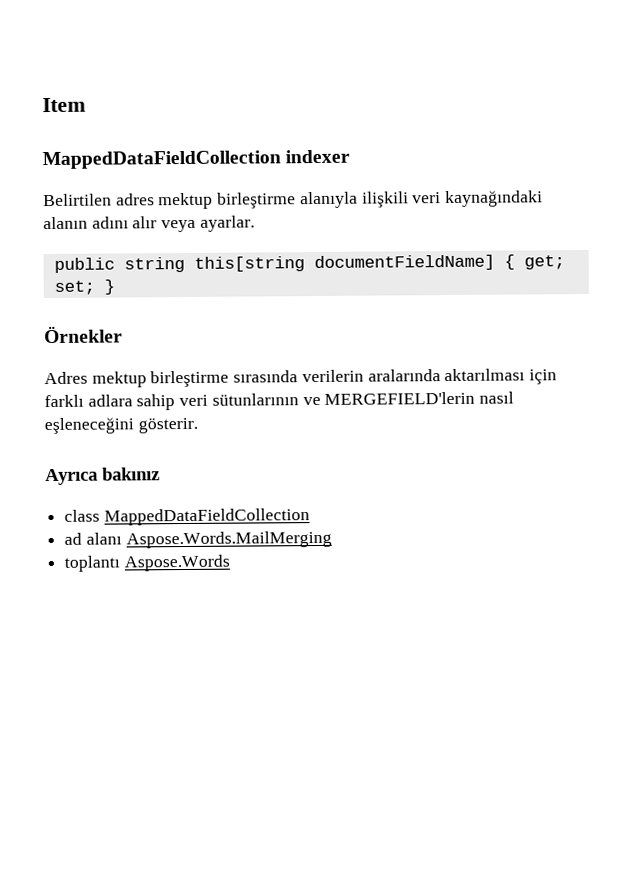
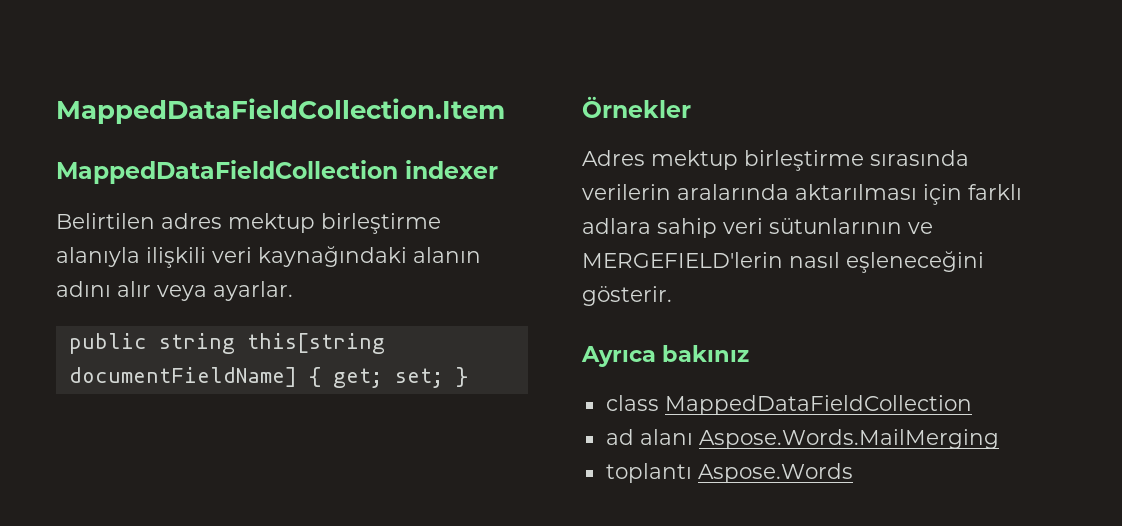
- Item
+ MappedDataFieldCollection.Item

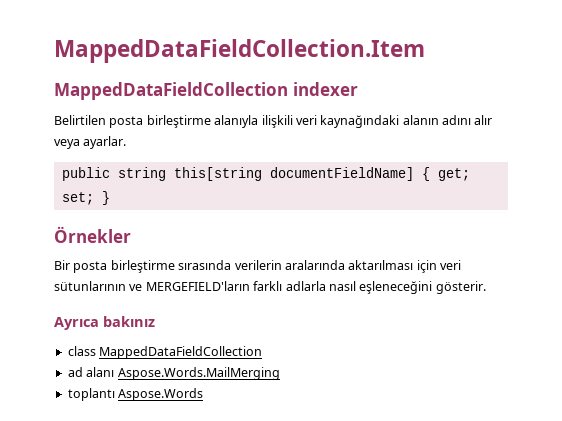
- Belirtilen adres mektup birleştirme alanıyla ilişkili veri kaynağındaki alanın adını alır veya ayarlar.
+ Belirtilen posta birleştirme alanıyla ilişkili veri kaynağındaki alanın adını alır veya ayarlar.
- Adres mektup birleştirme sırasında verilerin aralarında aktarılması için farklı adlara sahip veri sütunlarının ve MERGEFIELD'lerin nasıl eşleneceğini gösterir.
+ Bir posta birleştirme sırasında verilerin aralarında aktarılması için veri sütunlarının ve MERGEFIELD'ların farklı adlarla nasıl eşleneceğini gösterir.

